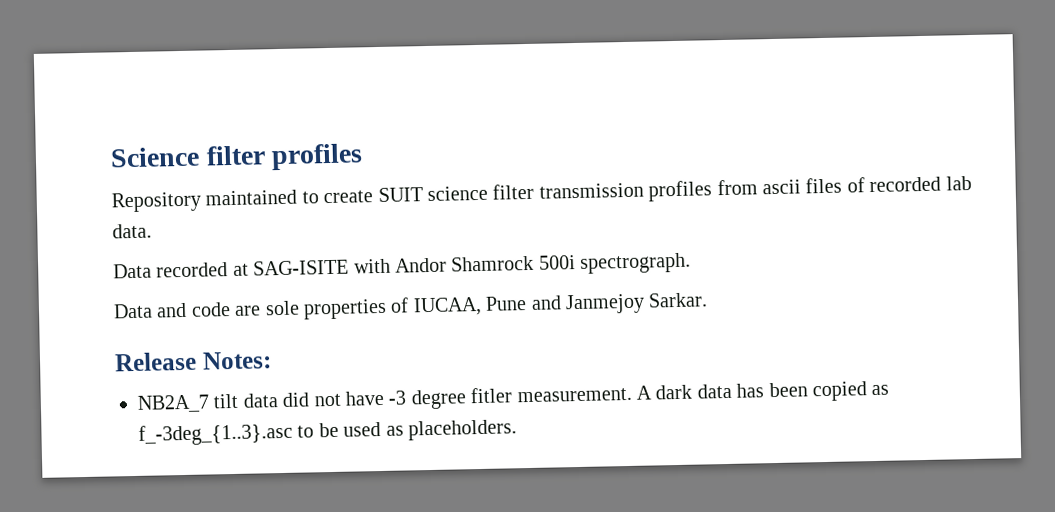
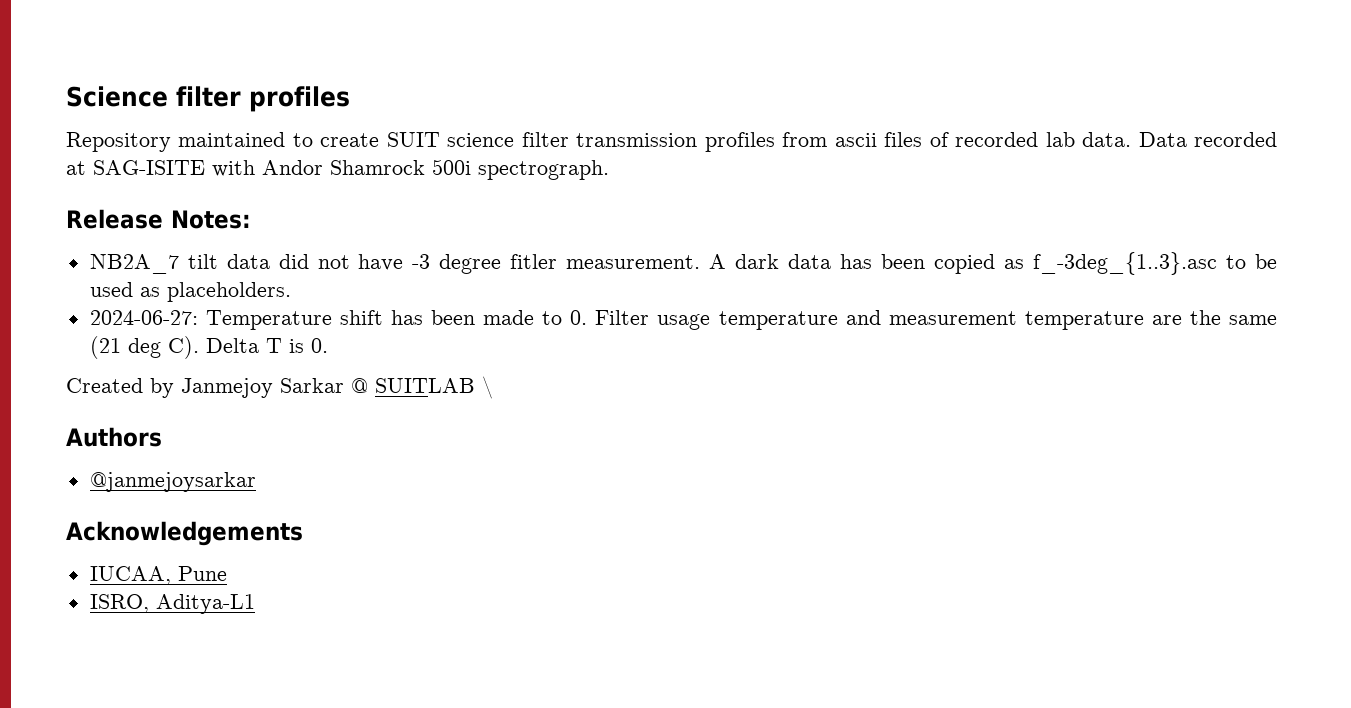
- Repository maintained to create SUIT science filter transmission profiles from ascii files of recorded lab data.
- Data recorded at SAG-ISITE with Andor Shamrock 500i spectrograph.
+ Repository maintained to create SUIT science filter transmission profiles from ascii files of recorded lab data. Data recorded at SAG-ISITE with Andor Shamrock 500i spectrograph.
- Data and code are sole properties of IUCAA, Pune and Janmejoy Sarkar.
+ 2024-06-27: Temperature shift has been made to 0. Filter usage temperature and measurement temperature are the same (21 deg C). Delta T is 0.
+ Created by Janmejoy Sarkar @ SUITLAB \
+ Authors
+ @janmejoysarkar
+ Acknowledgements
+ IUCAA, Pune
+ ISRO, Aditya-L1

